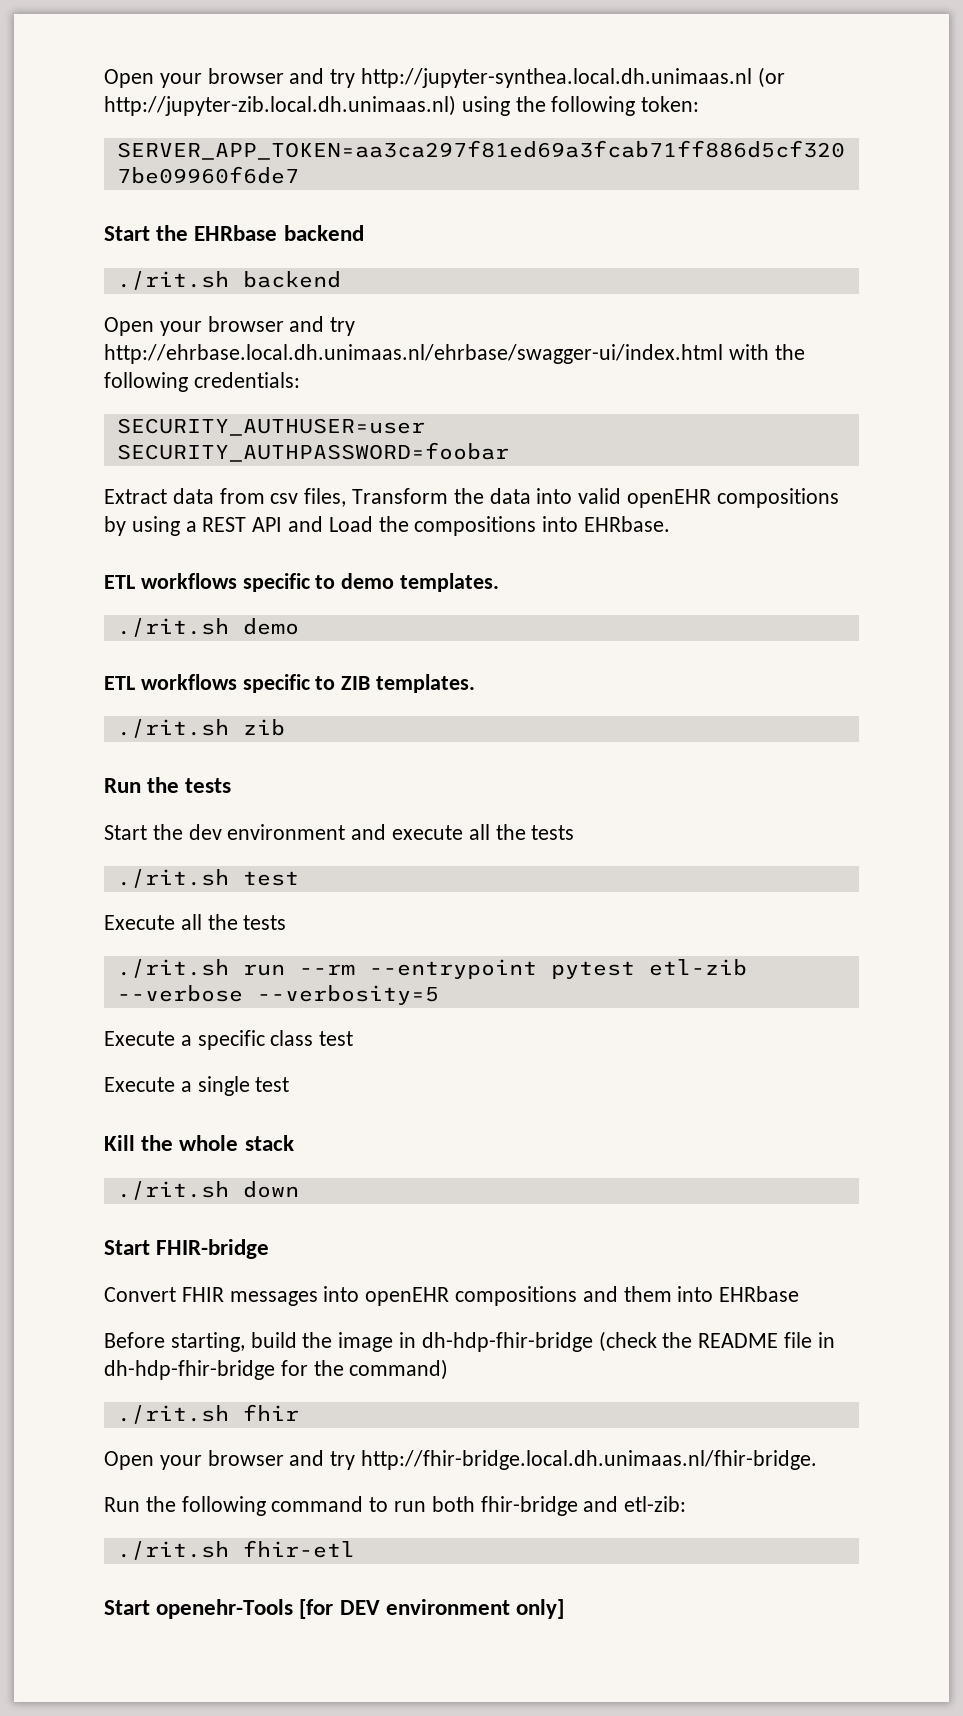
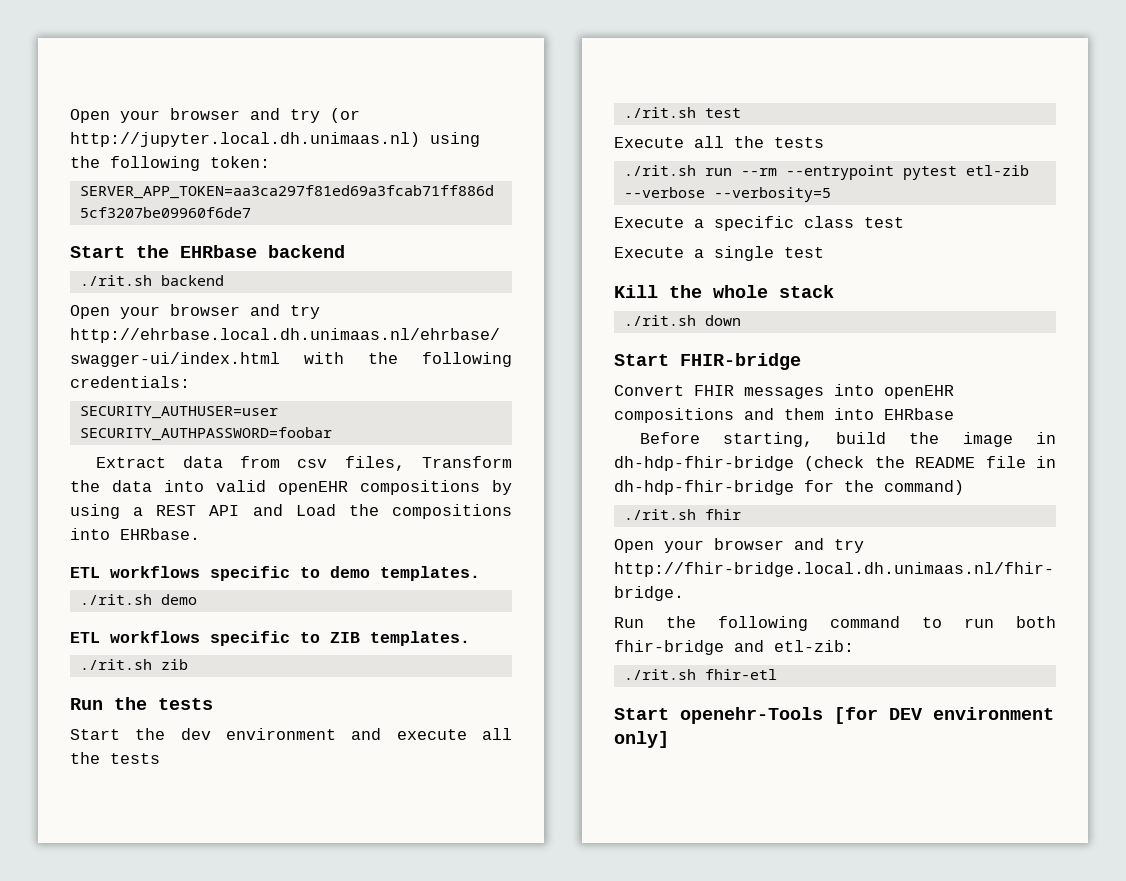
- Open your browser and try http://jupyter-synthea.local.dh.unimaas.nl (or http://jupyter-zib.local.dh.unimaas.nl) using the following token:
+ Open your browser and try (or http://jupyter.local.dh.unimaas.nl) using the following token:

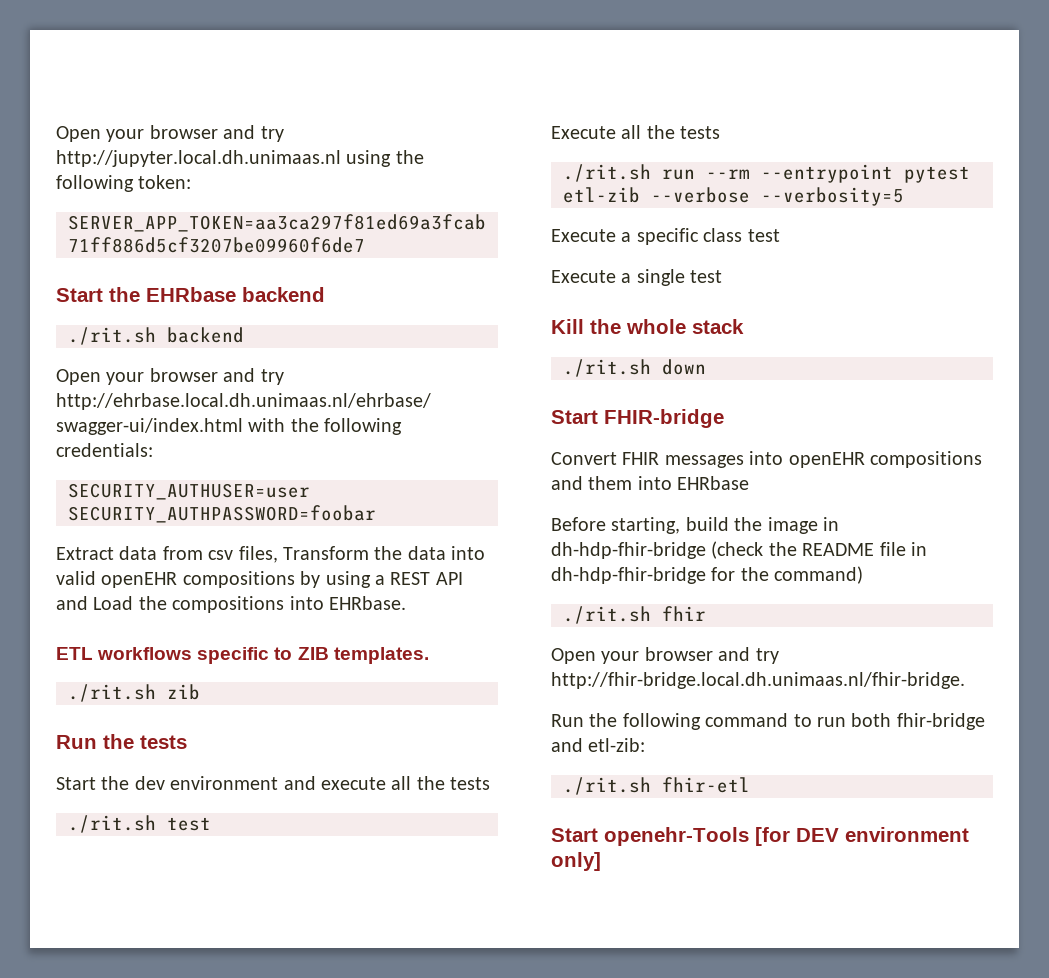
- Open your browser and try (or http://jupyter.local.dh.unimaas.nl) using the following token:
+ Open your browser and try http://jupyter.local.dh.unimaas.nl using the following token:
- ETL workflows specific to demo templates.
- ./rit.sh demo

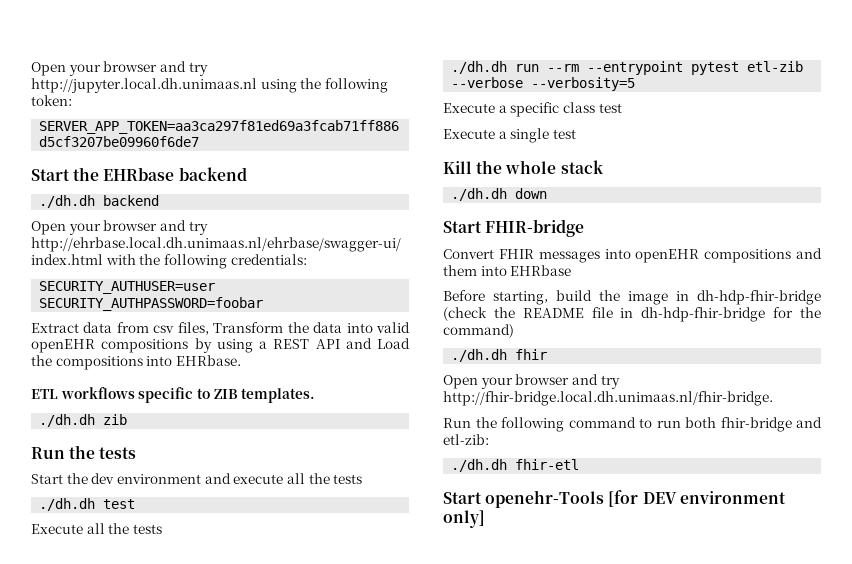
- ./rit.sh backend
+ ./dh.dh backend
- ./rit.sh zib
+ ./dh.dh zib
- ./rit.sh test
+ ./dh.dh test
- ./rit.sh run --rm --entrypoint pytest etl-zib --verbose --verbosity=5
+ ./dh.dh run --rm --entrypoint pytest etl-zib --verbose --verbosity=5
- ./rit.sh down
+ ./dh.dh down
- ./rit.sh fhir
+ ./dh.dh fhir
- ./rit.sh fhir-etl
+ ./dh.dh fhir-etl

